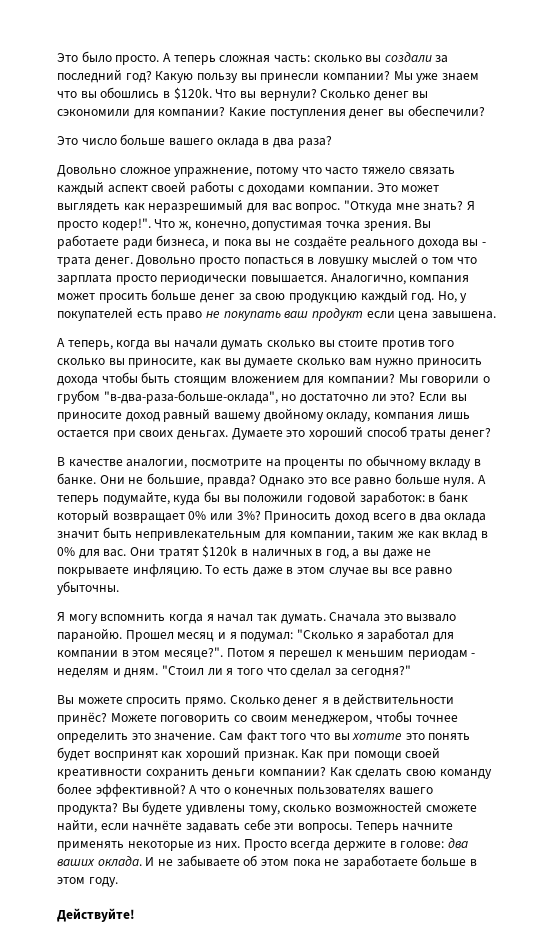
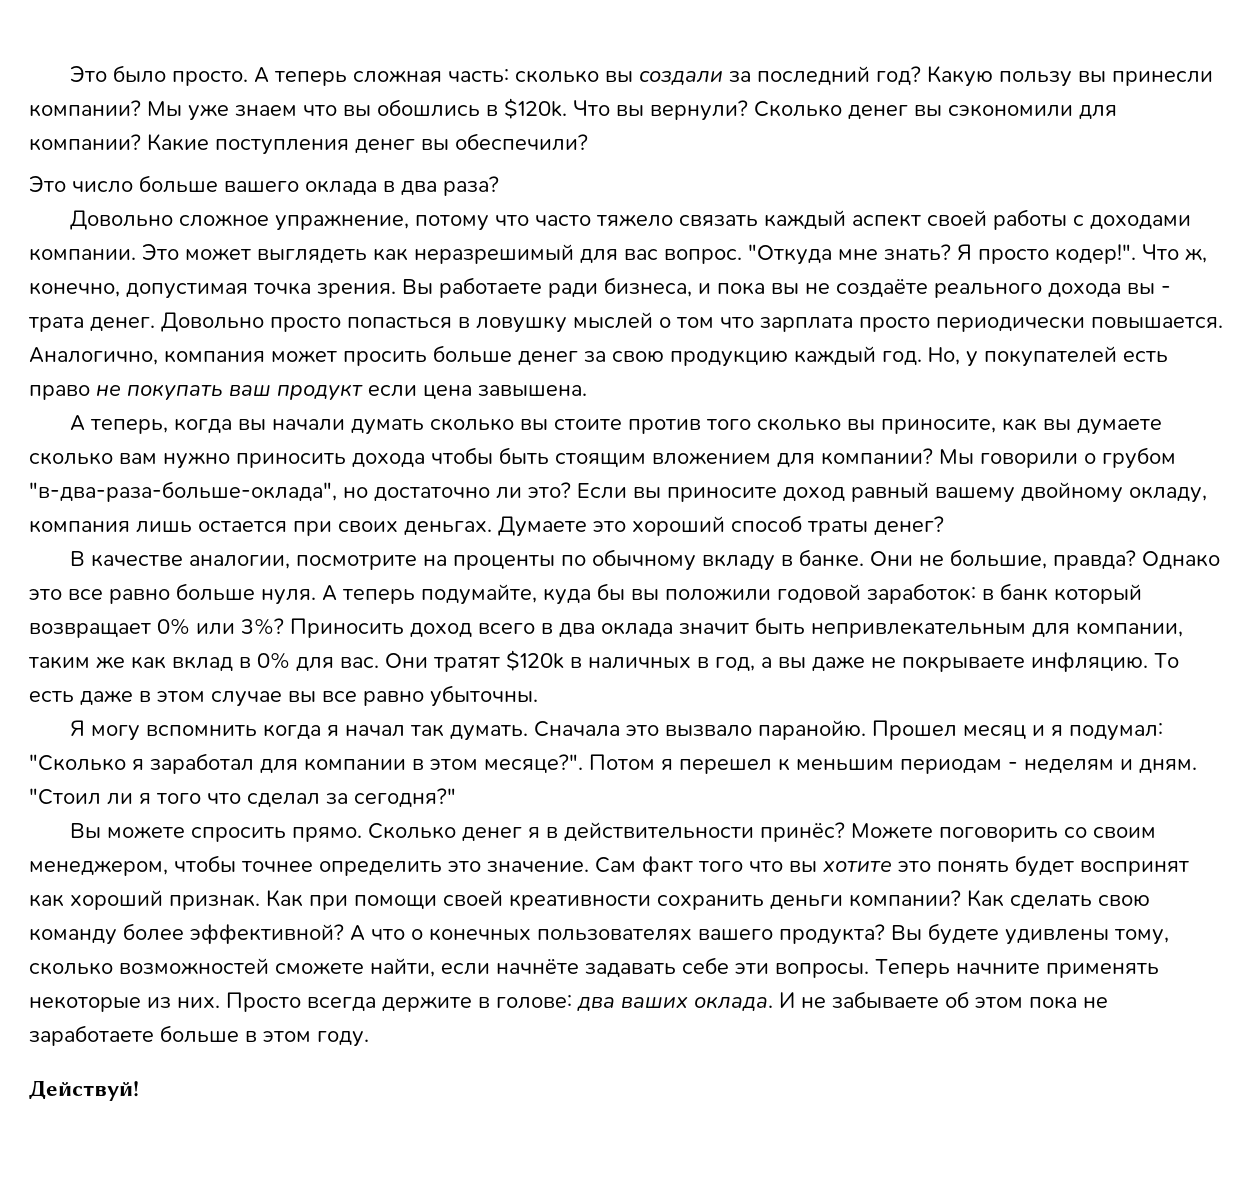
- Действуйте!
+ Действуй!

